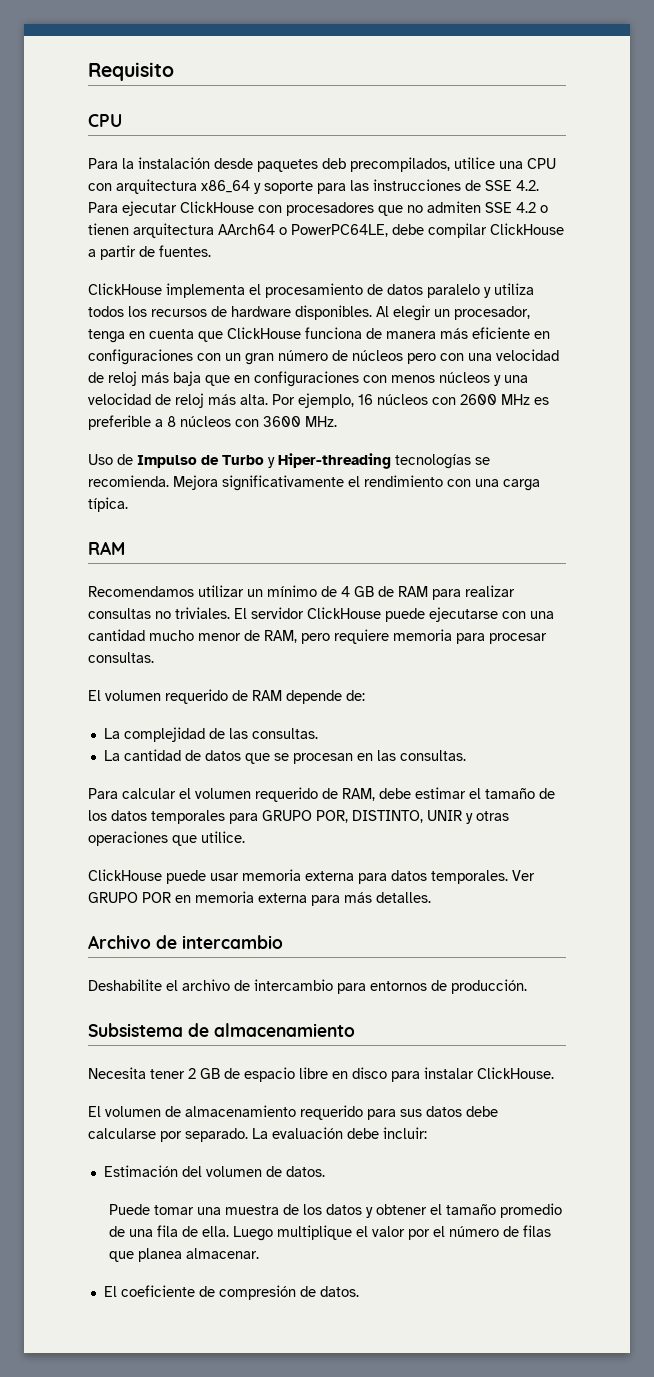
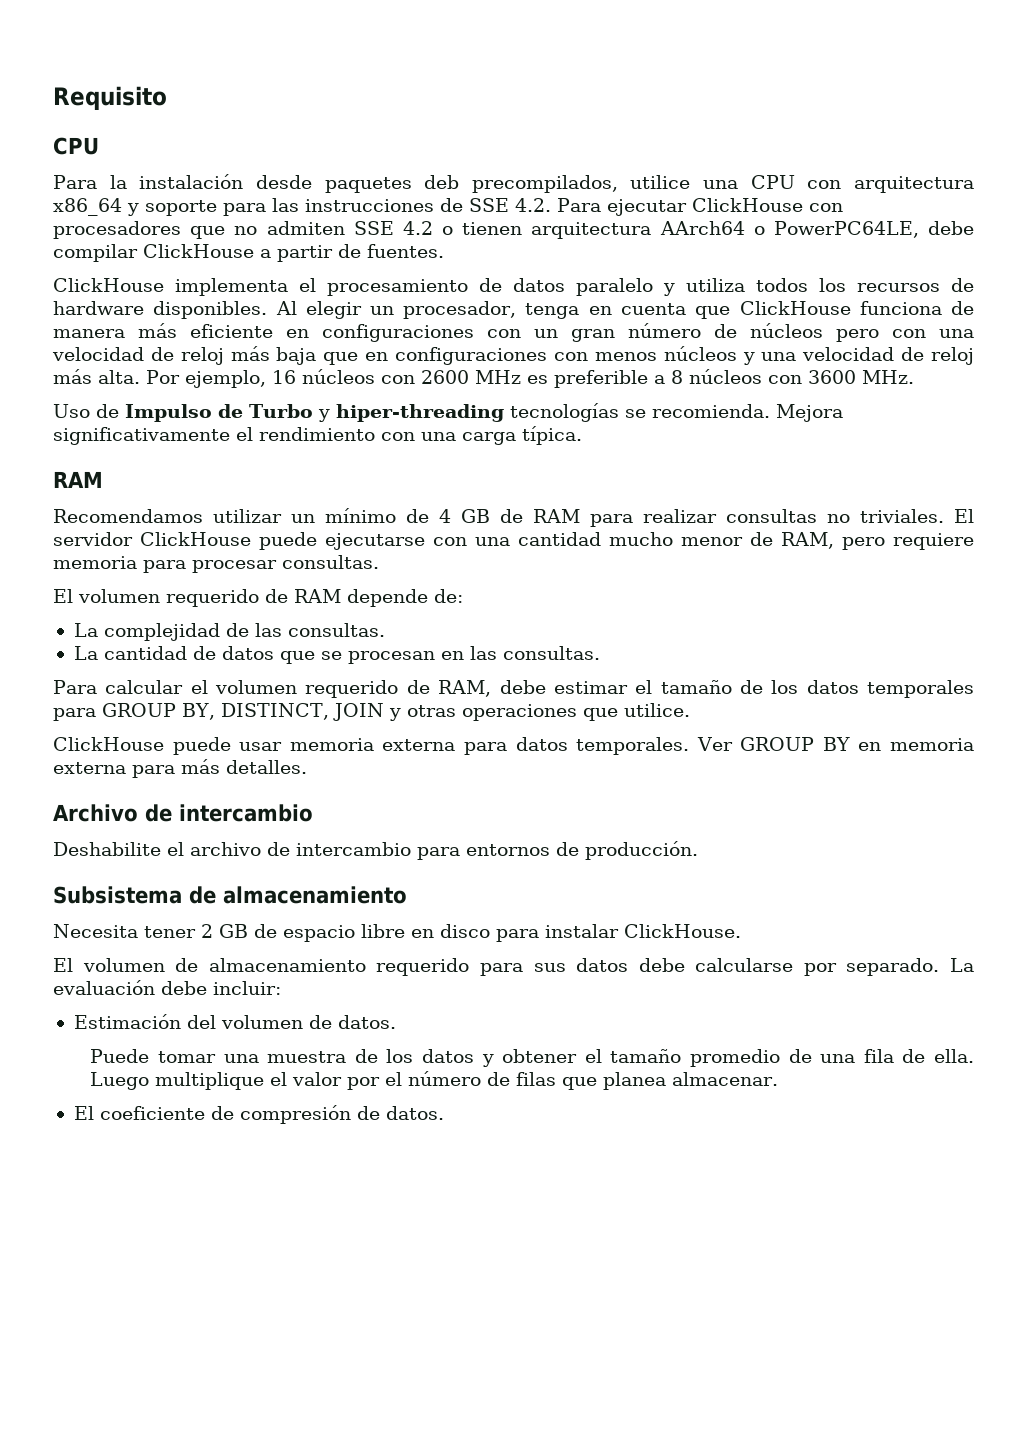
- Uso de Impulso de Turbo y Hiper-threading tecnologías se recomienda.
+ Uso de Impulso de Turbo y hiper-threading tecnologías se recomienda.
- Para calcular el volumen requerido de RAM, debe estimar el tamaño de los datos temporales para GRUPO POR, DISTINTO, UNIR y otras operaciones que utilice.
+ Para calcular el volumen requerido de RAM, debe estimar el tamaño de los datos temporales para GROUP BY, DISTINCT, JOIN y otras operaciones que utilice.
- Ver GRUPO POR en memoria externa para más detalles.
+ Ver GROUP BY en memoria externa para más detalles.

